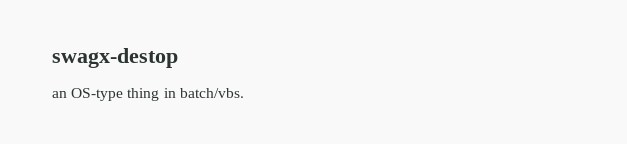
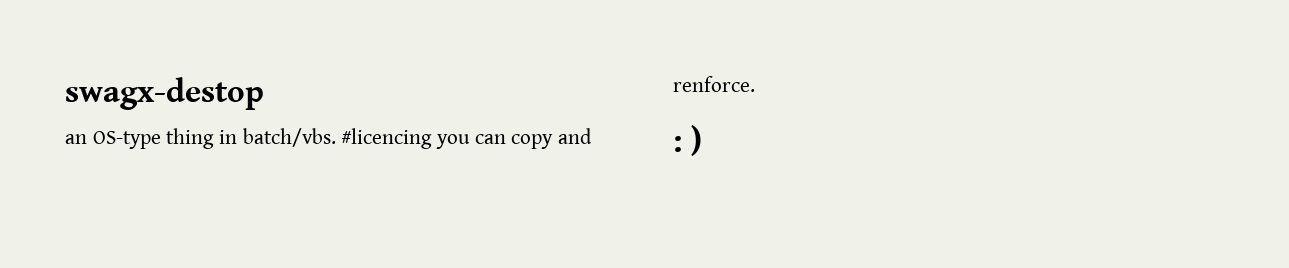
+ #licencing you can copy and renforce.
+ : )

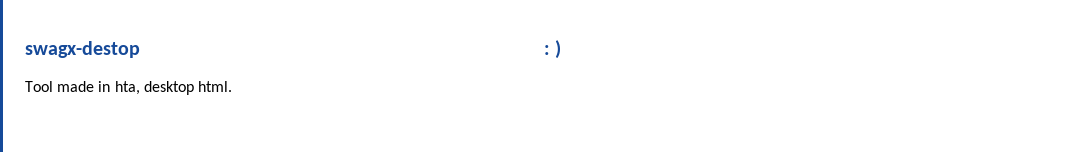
- an OS-type thing in batch/vbs. #licencing you can copy and renforce.
+ Tool made in hta, desktop html.

